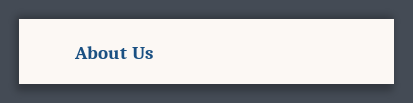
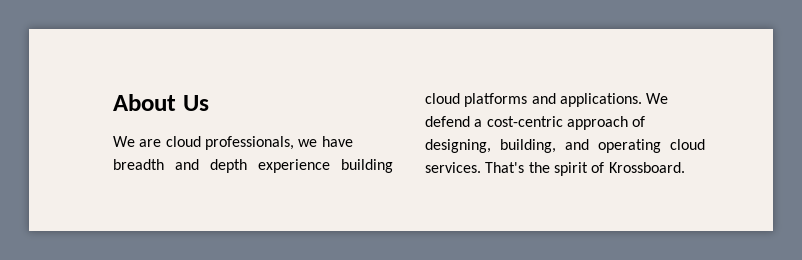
+ We are cloud professionals, we have breadth and depth experience building cloud platforms and applications. We defend a cost-centric approach of designing, building, and operating cloud services. That's the spirit of Krossboard.

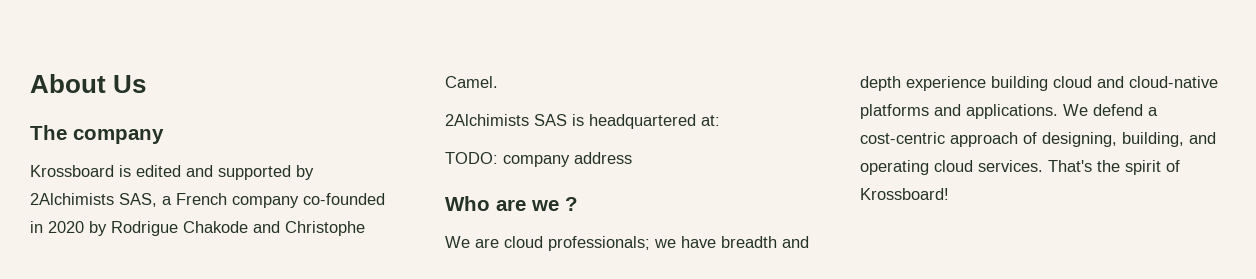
+ The company
+ Krossboard is edited and supported by 2Alchimists SAS, a French company co-founded in 2020 by Rodrigue Chakode and Christophe Camel.
+ 2Alchimists SAS is headquartered at:
+ TODO: company address
+ Who are we ?
- We are cloud professionals, we have breadth and depth experience building cloud platforms and applications.
+ We are cloud professionals; we have breadth and depth experience building cloud and cloud-native platforms and applications.
- That's the spirit of Krossboard.
+ That's the spirit of Krossboard!

